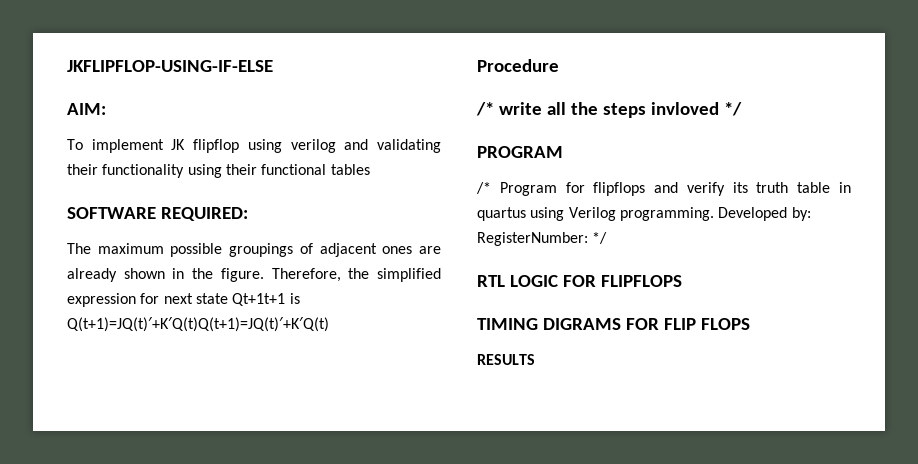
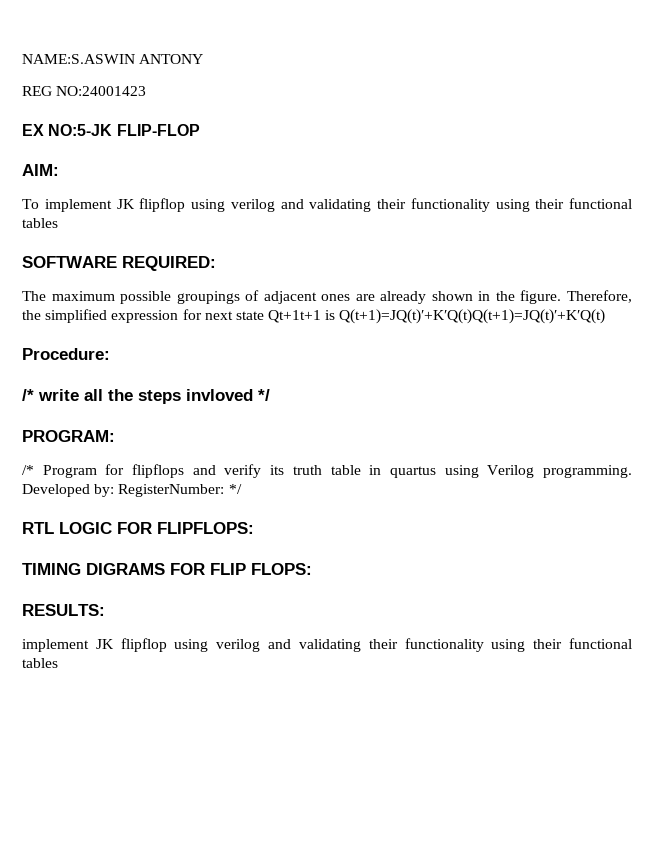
- JKFLIPFLOP-USING-IF-ELSE
+ NAME:S.ASWIN ANTONY
+ REG NO:24001423
+ EX NO:5-JK FLIP-FLOP
- Procedure
+ Procedure:
- PROGRAM
+ PROGRAM:
- RTL LOGIC FOR FLIPFLOPS
+ RTL LOGIC FOR FLIPFLOPS:
- TIMING DIGRAMS FOR FLIP FLOPS
- RESULTS
+ TIMING DIGRAMS FOR FLIP FLOPS:
+ RESULTS:
+ implement JK flipflop using verilog and validating their functionality using their functional tables

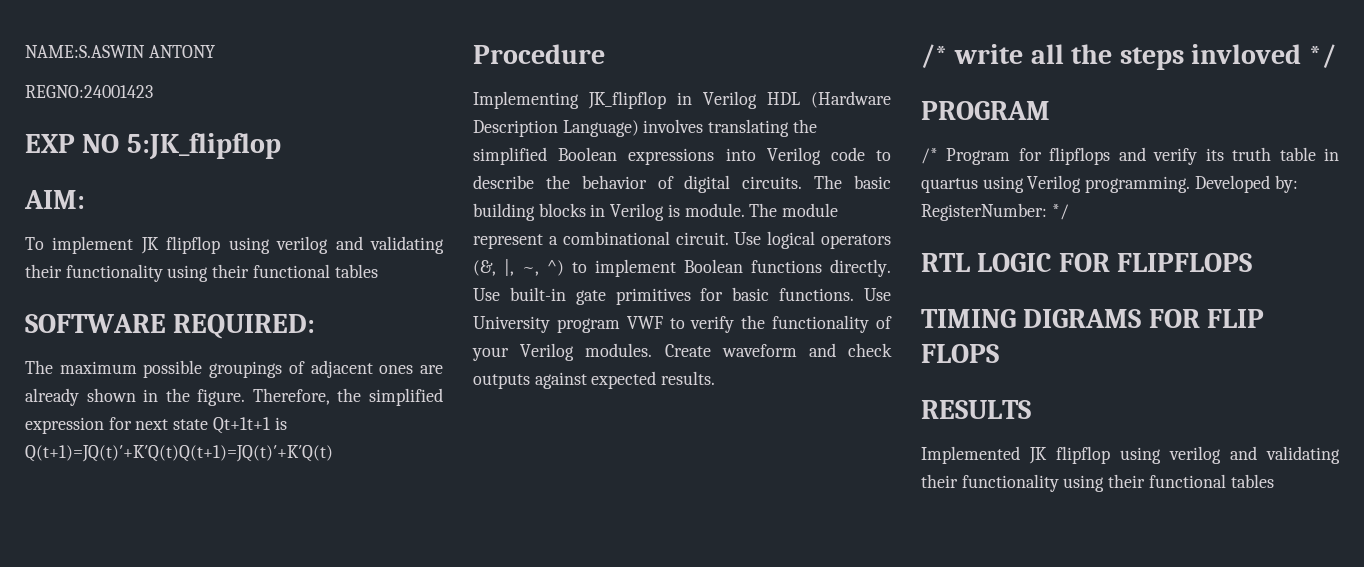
- REG NO:24001423
- EX NO:5-JK FLIP-FLOP
+ REGNO:24001423
+ EXP NO 5:JK_flipflop
- Procedure:
+ Procedure
+ Implementing JK_flipflop in Verilog HDL (Hardware Description Language) involves translating the simplified Boolean expressions into Verilog code to describe the behavior of digital circuits. The basic building blocks in Verilog is module. The module represent a combinational circuit. Use logical operators (&, |, ~, ^) to implement Boolean functions directly. Use built-in gate primitives for basic functions. Use University program VWF to verify the functionality of your Verilog modules. Create waveform and check outputs against expected results.
- PROGRAM:
+ PROGRAM
- RTL LOGIC FOR FLIPFLOPS:
+ RTL LOGIC FOR FLIPFLOPS
- TIMING DIGRAMS FOR FLIP FLOPS:
- RESULTS:
- implement JK flipflop using verilog and validating their functionality using their functional tables
+ TIMING DIGRAMS FOR FLIP FLOPS
+ RESULTS
+ Implemented JK flipflop using verilog and validating their functionality using their functional tables

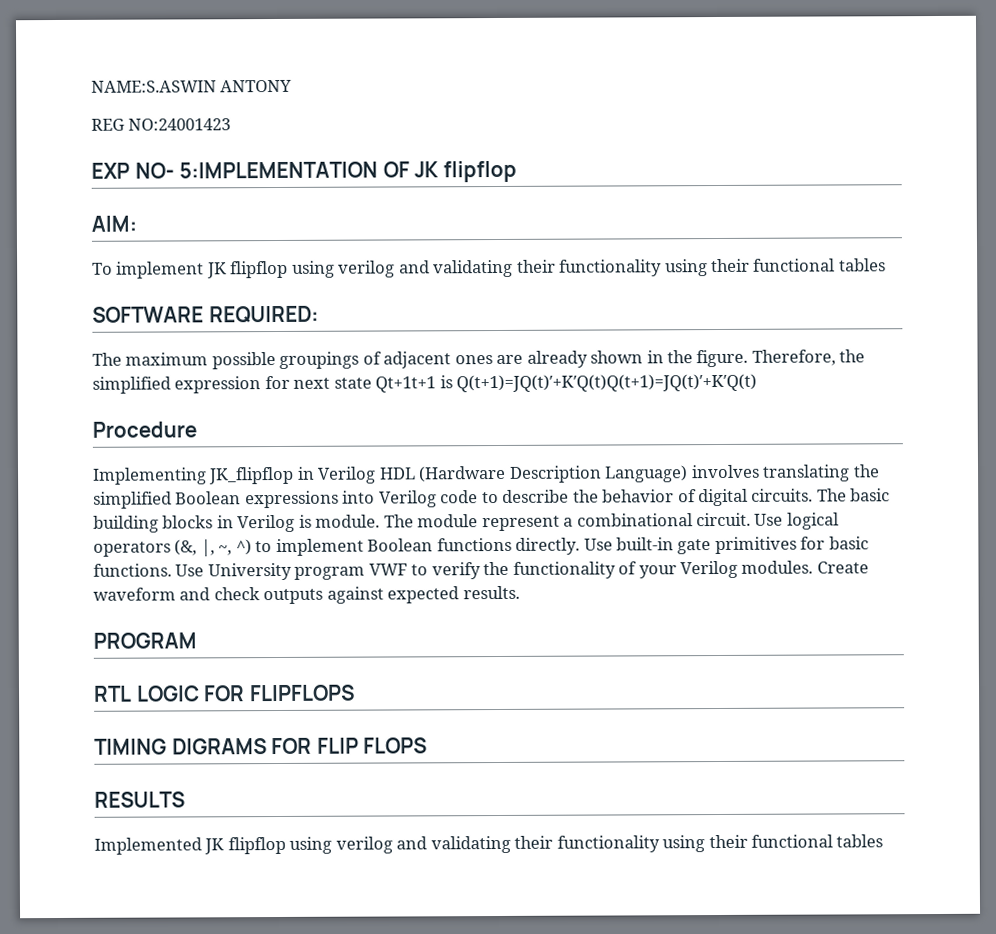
- REGNO:24001423
+ REG NO:24001423
- EXP NO 5:JK_flipflop
+ EXP NO- 5:IMPLEMENTATION OF JK flipflop
- /* write all the steps invloved */
  PROGRAM
- /* Program for flipflops and verify its truth table in quartus using Verilog programming. Developed by: RegisterNumber: */

